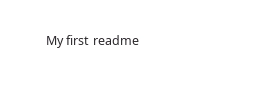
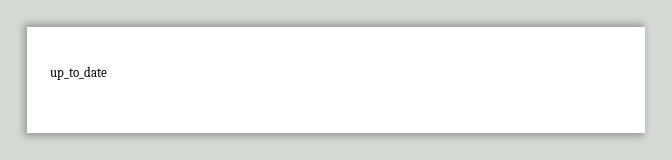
- My first readme
+ up_to_date

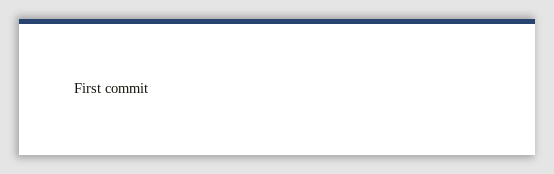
- up_to_date
+ First commit

